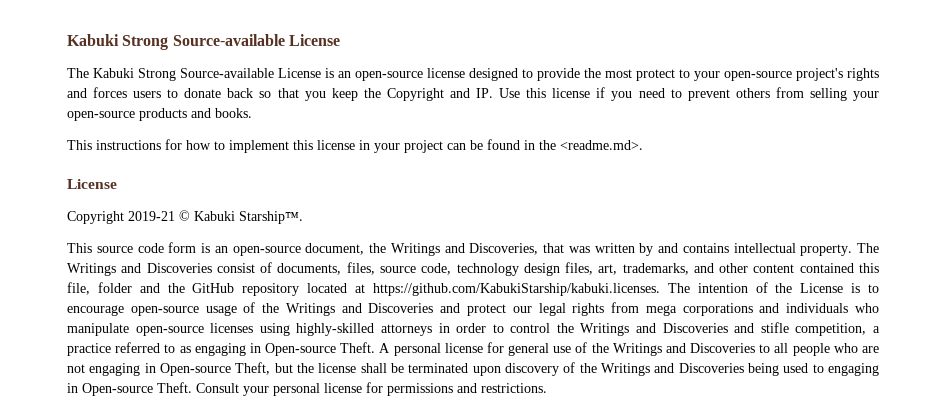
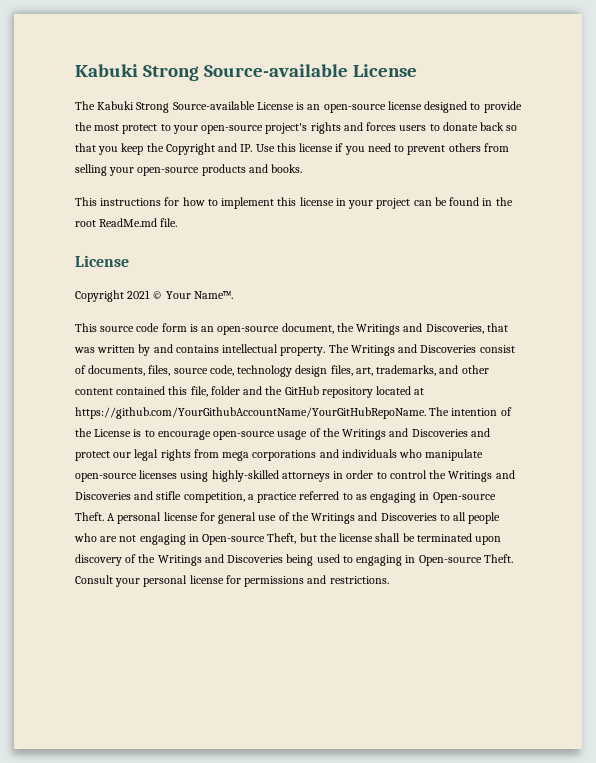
- This instructions for how to implement this license in your project can be found in the <readme.md>.
+ This instructions for how to implement this license in your project can be found in the root ReadMe.md file.
- Copyright 2019-21 © Kabuki Starship™.
+ Copyright 2021 © Your Name™.
- The Writings and Discoveries consist of documents, files, source code, technology design files, art, trademarks, and other content contained this file, folder and the GitHub repository located at https://github.com/KabukiStarship/kabuki.licenses. The intention of the License is to encourage open-source usage of the Writings and Discoveries and protect our legal rights from mega corporations and individuals who manipulate open-source licenses using highly-skilled attorneys in order to control the Writings and Discoveries and stifle competition, a practice referred to as engaging in Open-source Theft.
+ The Writings and Discoveries consist of documents, files, source code, technology design files, art, trademarks, and other content contained this file, folder and the GitHub repository located at https://github.com/YourGithubAccountName/YourGitHubRepoName. The intention of the License is to encourage open-source usage of the Writings and Discoveries and protect our legal rights from mega corporations and individuals who manipulate open-source licenses using highly-skilled attorneys in order to control the Writings and Discoveries and stifle competition, a practice referred to as engaging in Open-source Theft.

